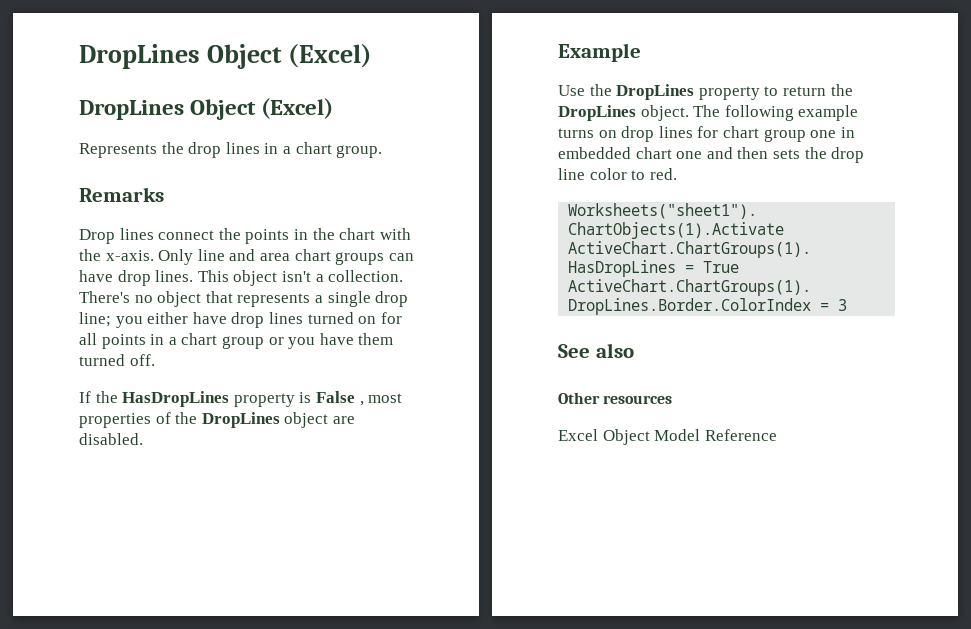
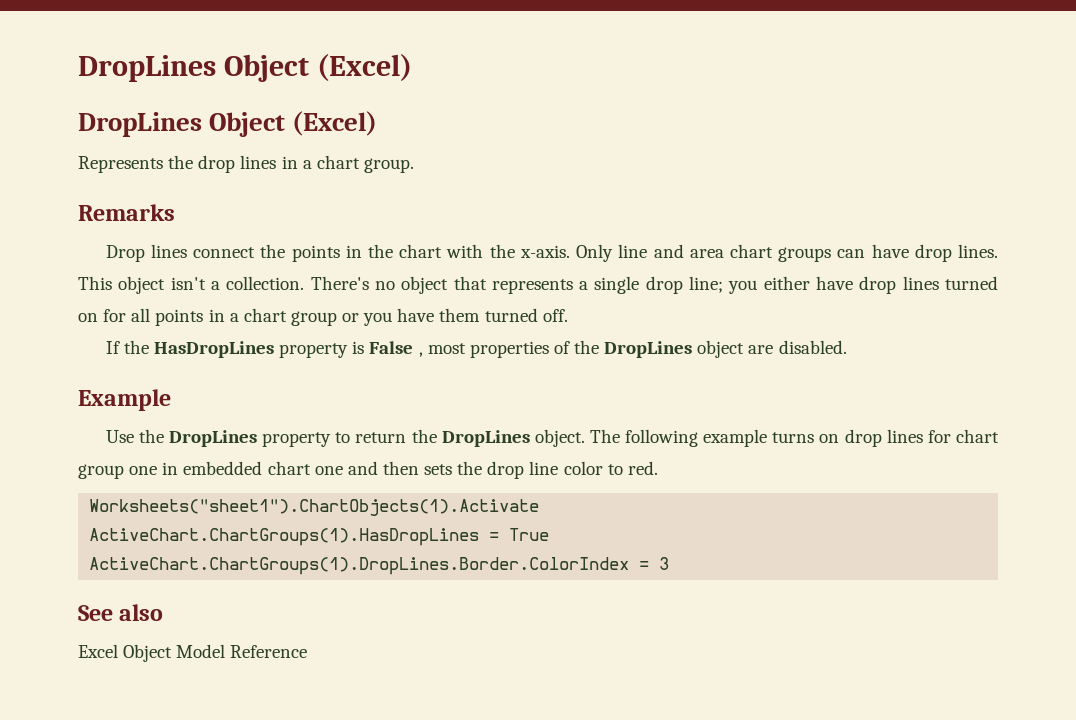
- Other resources

